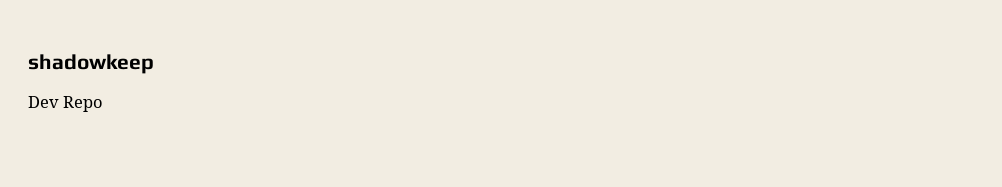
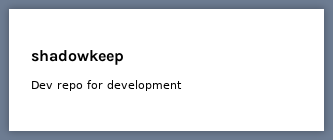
- Dev Repo
+ Dev repo for development

